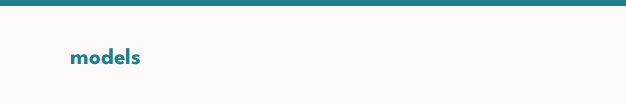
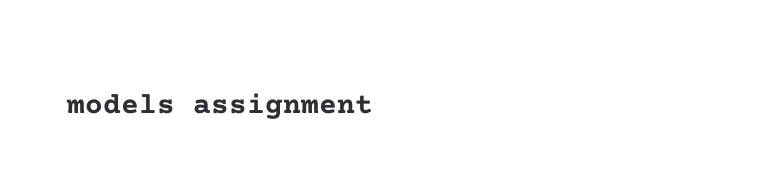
- models
+ models assignment

